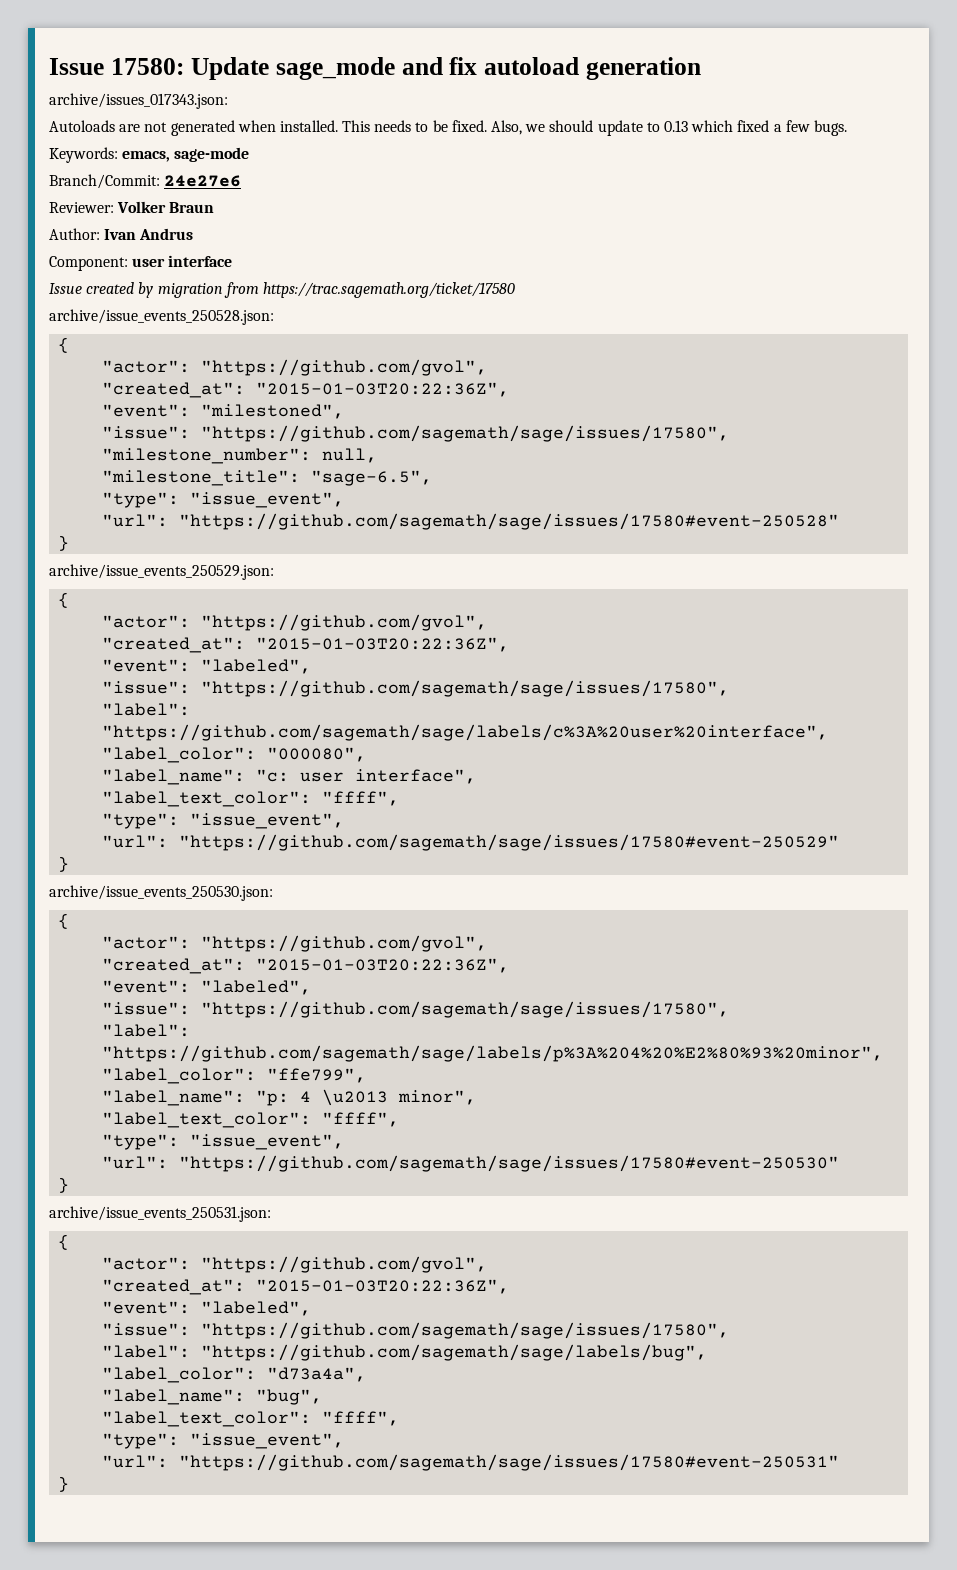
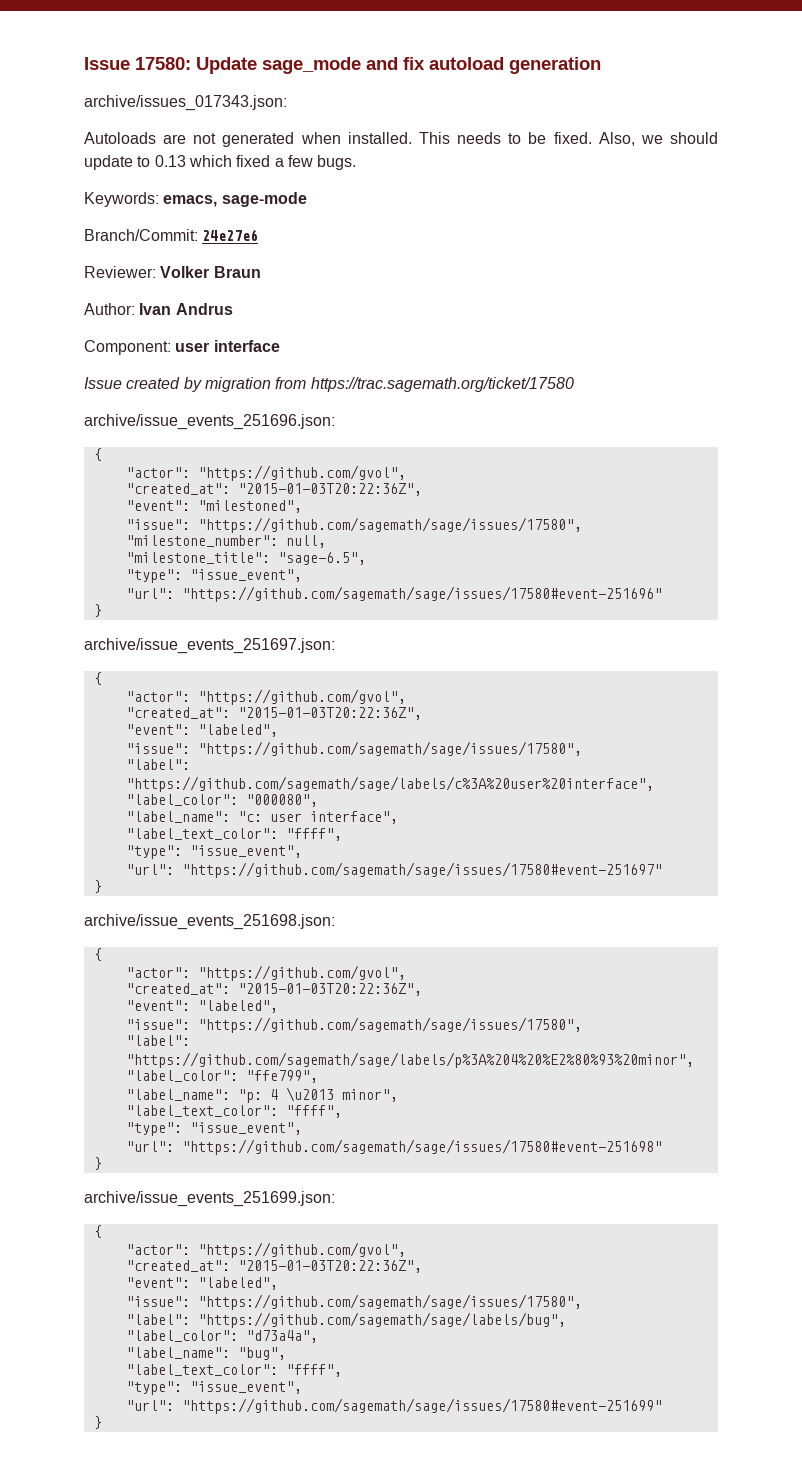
- archive/issue_events_250528.json:
+ archive/issue_events_251696.json:
- "url": "https://github.com/sagemath/sage/issues/17580#event-250528"
+ "url": "https://github.com/sagemath/sage/issues/17580#event-251696"
  }
- archive/issue_events_250529.json:
+ archive/issue_events_251697.json:
- "url": "https://github.com/sagemath/sage/issues/17580#event-250529"
+ "url": "https://github.com/sagemath/sage/issues/17580#event-251697"
  }
- archive/issue_events_250530.json:
+ archive/issue_events_251698.json:
- "url": "https://github.com/sagemath/sage/issues/17580#event-250530"
+ "url": "https://github.com/sagemath/sage/issues/17580#event-251698"
  }
- archive/issue_events_250531.json:
+ archive/issue_events_251699.json:
- "url": "https://github.com/sagemath/sage/issues/17580#event-250531"
+ "url": "https://github.com/sagemath/sage/issues/17580#event-251699"

